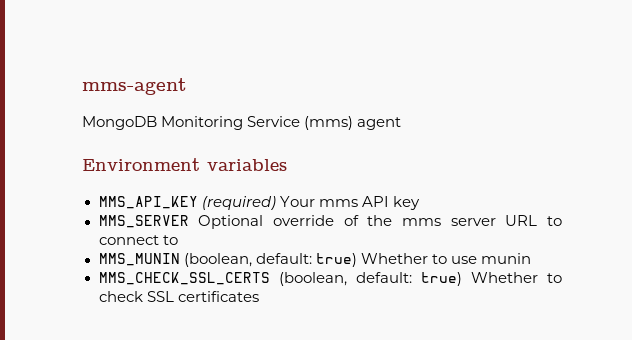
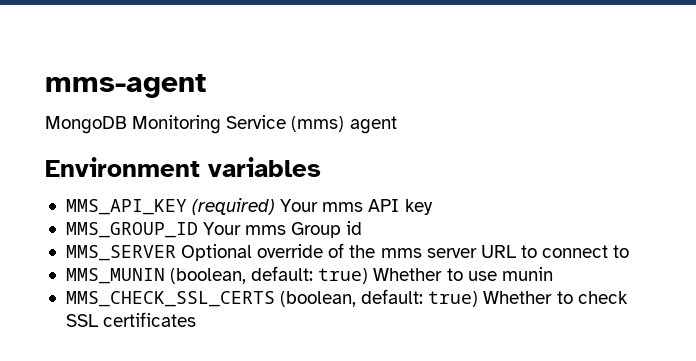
+ MMS_GROUP_ID Your mms Group id

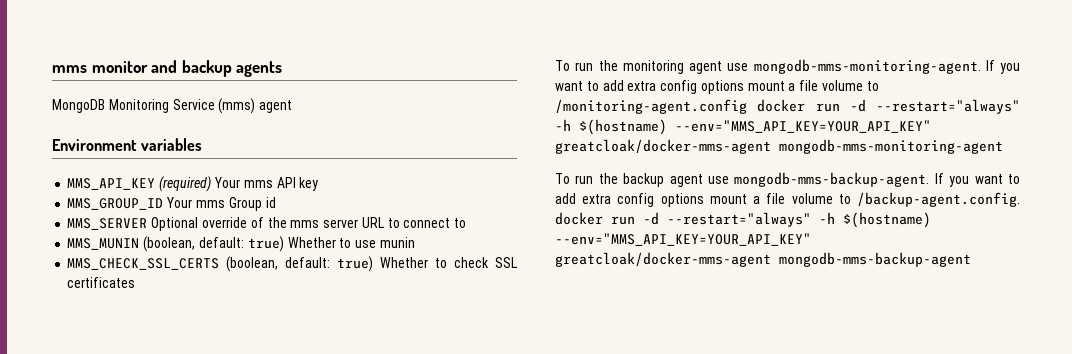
- mms-agent
+ mms monitor and backup agents
+ To run the monitoring agent use mongodb-mms-monitoring-agent. If you want to add extra config options mount a file volume to /monitoring-agent.config docker run -d --restart="always" -h $(hostname) --env="MMS_API_KEY=YOUR_API_KEY" greatcloak/docker-mms-agent mongodb-mms-monitoring-agent
+ To run the backup agent use mongodb-mms-backup-agent. If you want to add extra config options mount a file volume to /backup-agent.config. docker run -d --restart="always" -h $(hostname) --env="MMS_API_KEY=YOUR_API_KEY" greatcloak/docker-mms-agent mongodb-mms-backup-agent

